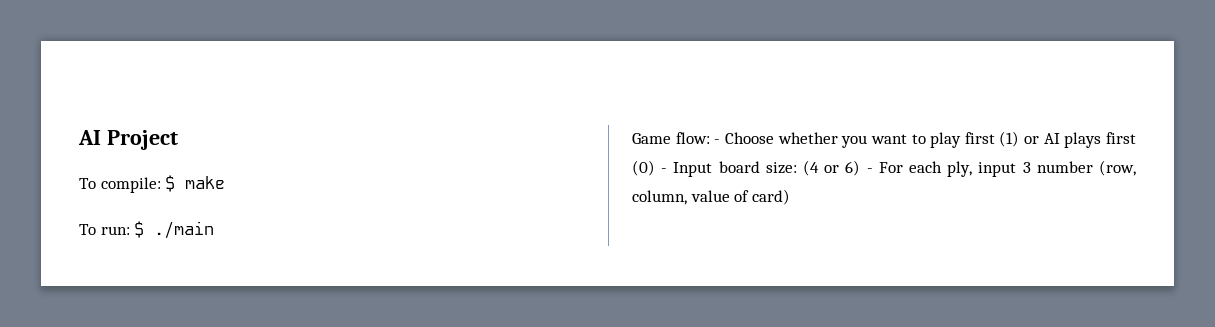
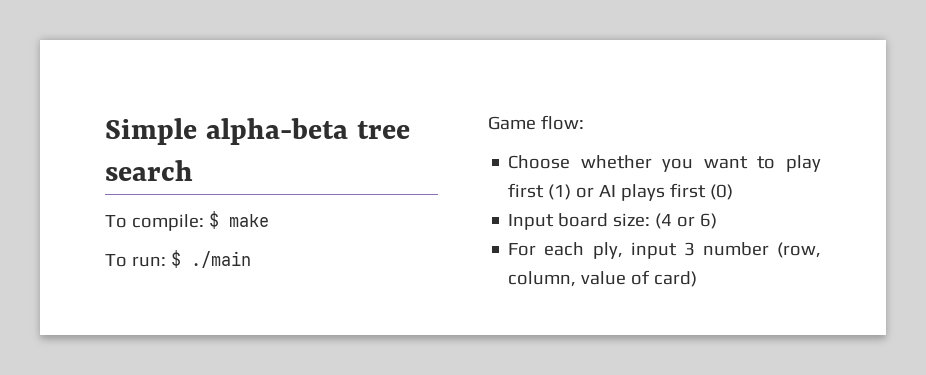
- AI Project
+ Simple alpha-beta tree search
- Game flow: - Choose whether you want to play first (1) or AI plays first (0) - Input board size: (4 or 6) - For each ply, input 3 number (row, column, value of card)
+ Game flow:
+ Choose whether you want to play first (1) or AI plays first (0)
+ Input board size: (4 or 6)
+ For each ply, input 3 number (row, column, value of card)

